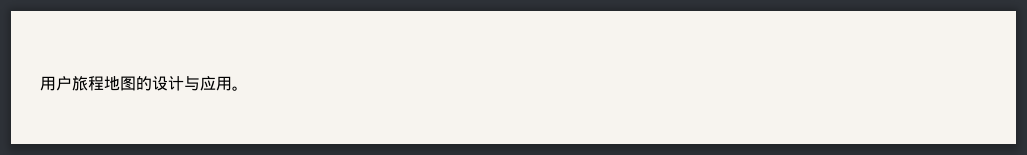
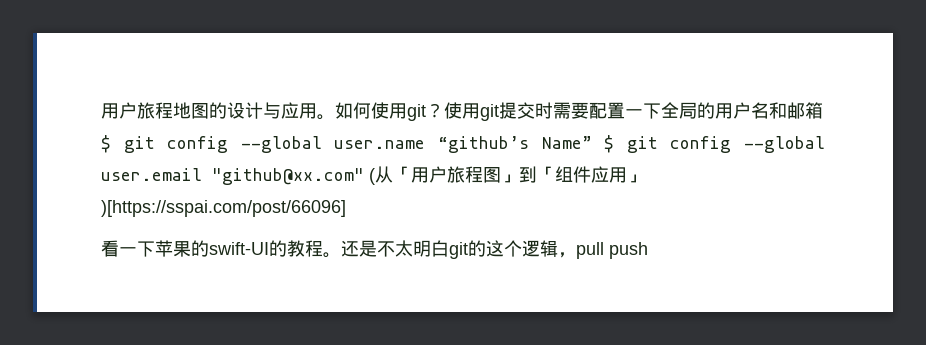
+ 如何使用git？使用git提交时需要配置一下全局的用户名和邮箱$ git config --global user.name “github’s Name” $ git config --global user.email "github@xx.com" (从「用户旅程图」到「组件应用」)[https://sspai.com/post/66096]
+ 看一下苹果的swift-UI的教程。还是不太明白git的这个逻辑，pull push

